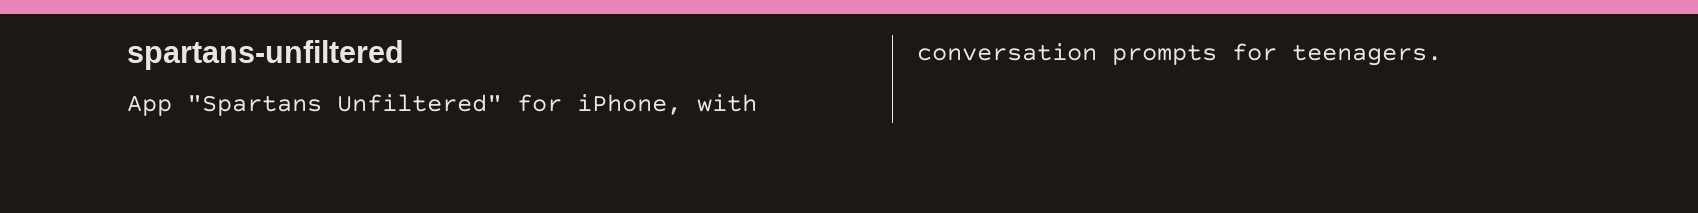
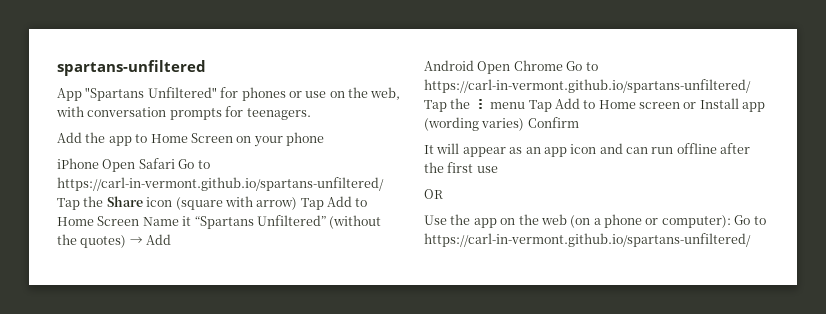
- App "Spartans Unfiltered" for iPhone, with conversation prompts for teenagers.
+ App "Spartans Unfiltered" for phones or use on the web, with conversation prompts for teenagers.
+ Add the app to Home Screen on your phone
+ iPhone Open Safari Go to https://carl-in-vermont.github.io/spartans-unfiltered/ Tap the Share icon (square with arrow) Tap Add to Home Screen Name it “Spartans Unfiltered” (without the quotes) → Add
+ Android Open Chrome Go to https://carl-in-vermont.github.io/spartans-unfiltered/ Tap the ⋮ menu Tap Add to Home screen or Install app (wording varies) Confirm
+ It will appear as an app icon and can run offline after the first use
+ OR
+ Use the app on the web (on a phone or computer): Go to https://carl-in-vermont.github.io/spartans-unfiltered/

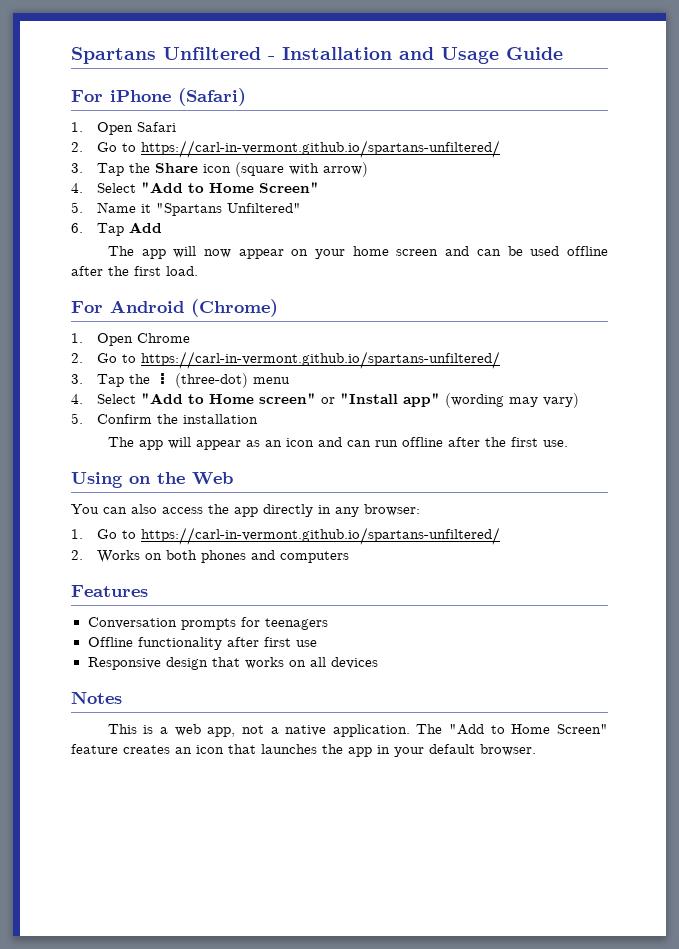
- spartans-unfiltered
- App "Spartans Unfiltered" for phones or use on the web, with conversation prompts for teenagers.
- Add the app to Home Screen on your phone
- iPhone Open Safari Go to https://carl-in-vermont.github.io/spartans-unfiltered/ Tap the Share icon (square with arrow) Tap Add to Home Screen Name it “Spartans Unfiltered” (without the quotes) → Add
- Android Open Chrome Go to https://carl-in-vermont.github.io/spartans-unfiltered/ Tap the ⋮ menu Tap Add to Home screen or Install app (wording varies) Confirm
- It will appear as an app icon and can run offline after the first use
- OR
- Use the app on the web (on a phone or computer): Go to https://carl-in-vermont.github.io/spartans-unfiltered/
+ Spartans Unfiltered - Installation and Usage Guide
+ For iPhone (Safari)
+ 1. Open Safari
+ 2. Go to https://carl-in-vermont.github.io/spartans-unfiltered/
+ 3. Tap the Share icon (square with arrow)
+ 4. Select "Add to Home Screen"
+ 5. Name it "Spartans Unfiltered"
+ 6. Tap Add
+ The app will now appear on your home screen and can be used offline after the first load.
+ For Android (Chrome)
+ 1. Open Chrome
+ 2. Go to https://carl-in-vermont.github.io/spartans-unfiltered/
+ 3. Tap the ⋮ (three-dot) menu
+ 4. Select "Add to Home screen" or "Install app" (wording may vary)
+ 5. Confirm the installation
+ The app will appear as an icon and can run offline after the first use.
+ Using on the Web
+ You can also access the app directly in any browser:
+ 1. Go to https://carl-in-vermont.github.io/spartans-unfiltered/
+ 2. Works on both phones and computers
+ Features
+ Conversation prompts for teenagers
+ Offline functionality after first use
+ Responsive design that works on all devices
+ Notes
+ This is a web app, not a native application. The "Add to Home Screen" feature creates an icon that launches the app in your default browser.

